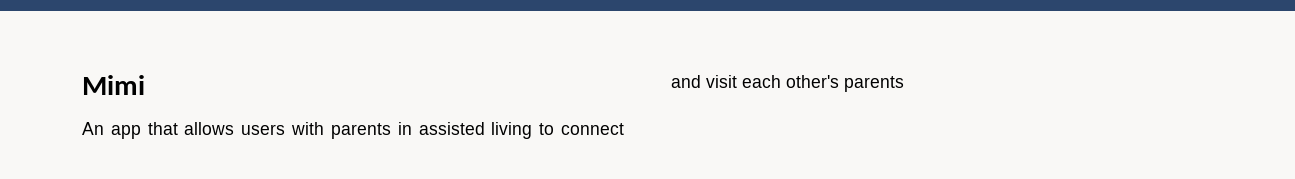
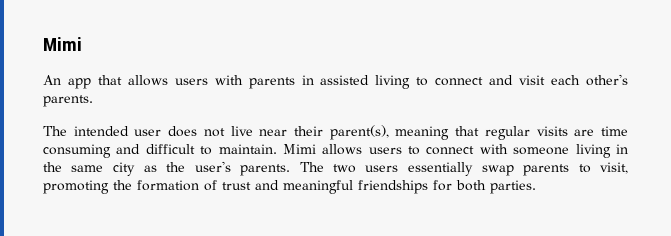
- An app that allows users with parents in assisted living to connect and visit each other's parents
+ An app that allows users with parents in assisted living to connect and visit each other's parents.
+ The intended user does not live near their parent(s), meaning that regular visits are time consuming and difficult to maintain. Mimi allows users to connect with someone living in the same city as the user's parents. The two users essentially swap parents to visit, promoting the formation of trust and meaningful friendships for both parties.

